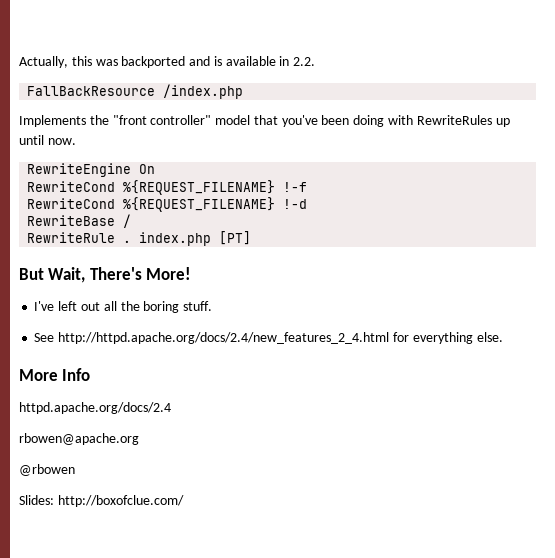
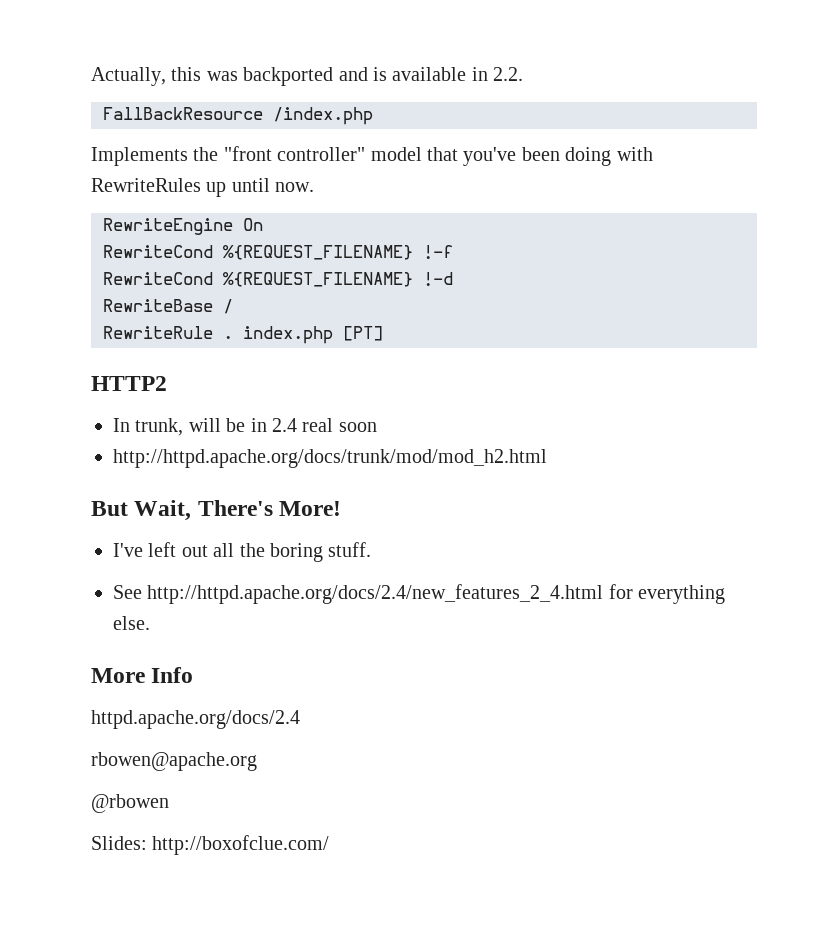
+ HTTP2
+ In trunk, will be in 2.4 real soon
+ http://httpd.apache.org/docs/trunk/mod/mod_h2.html

